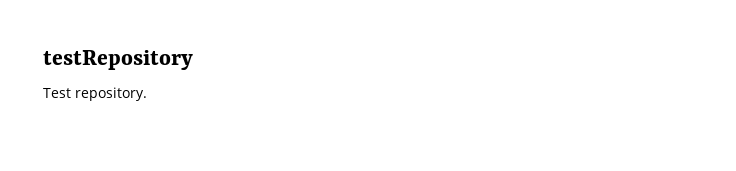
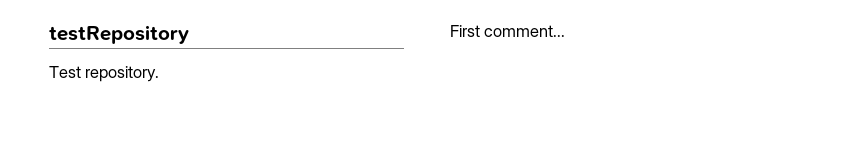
+ First comment...

